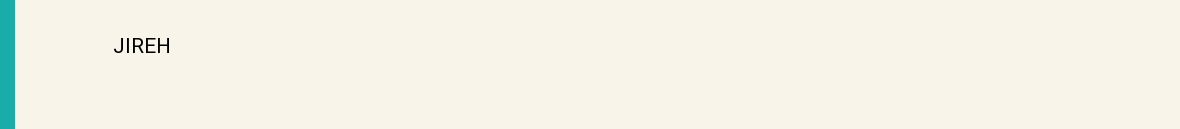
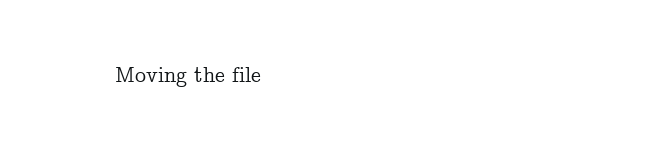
- JIREH
+ Moving the file

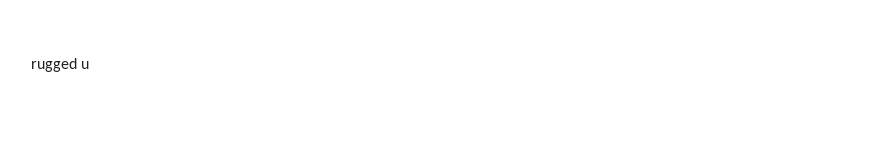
- Moving the file
+ rugged u

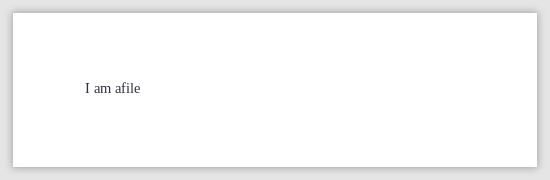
- rugged u
+ I am afile

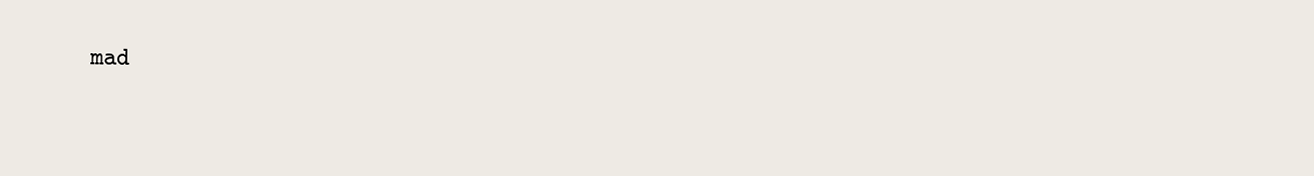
- I am afile
+ mad

